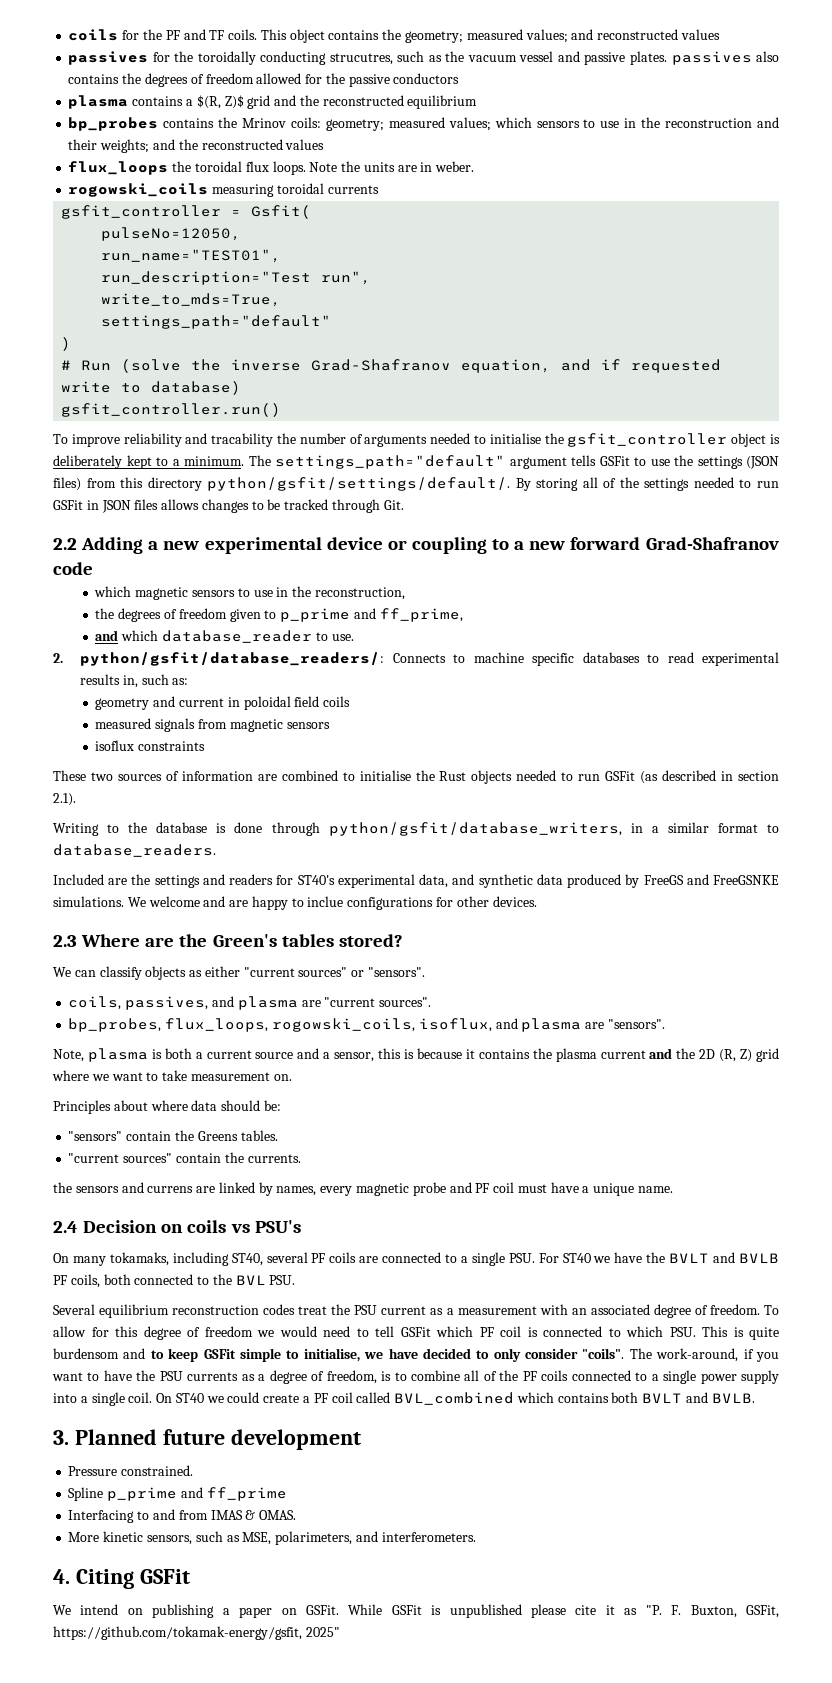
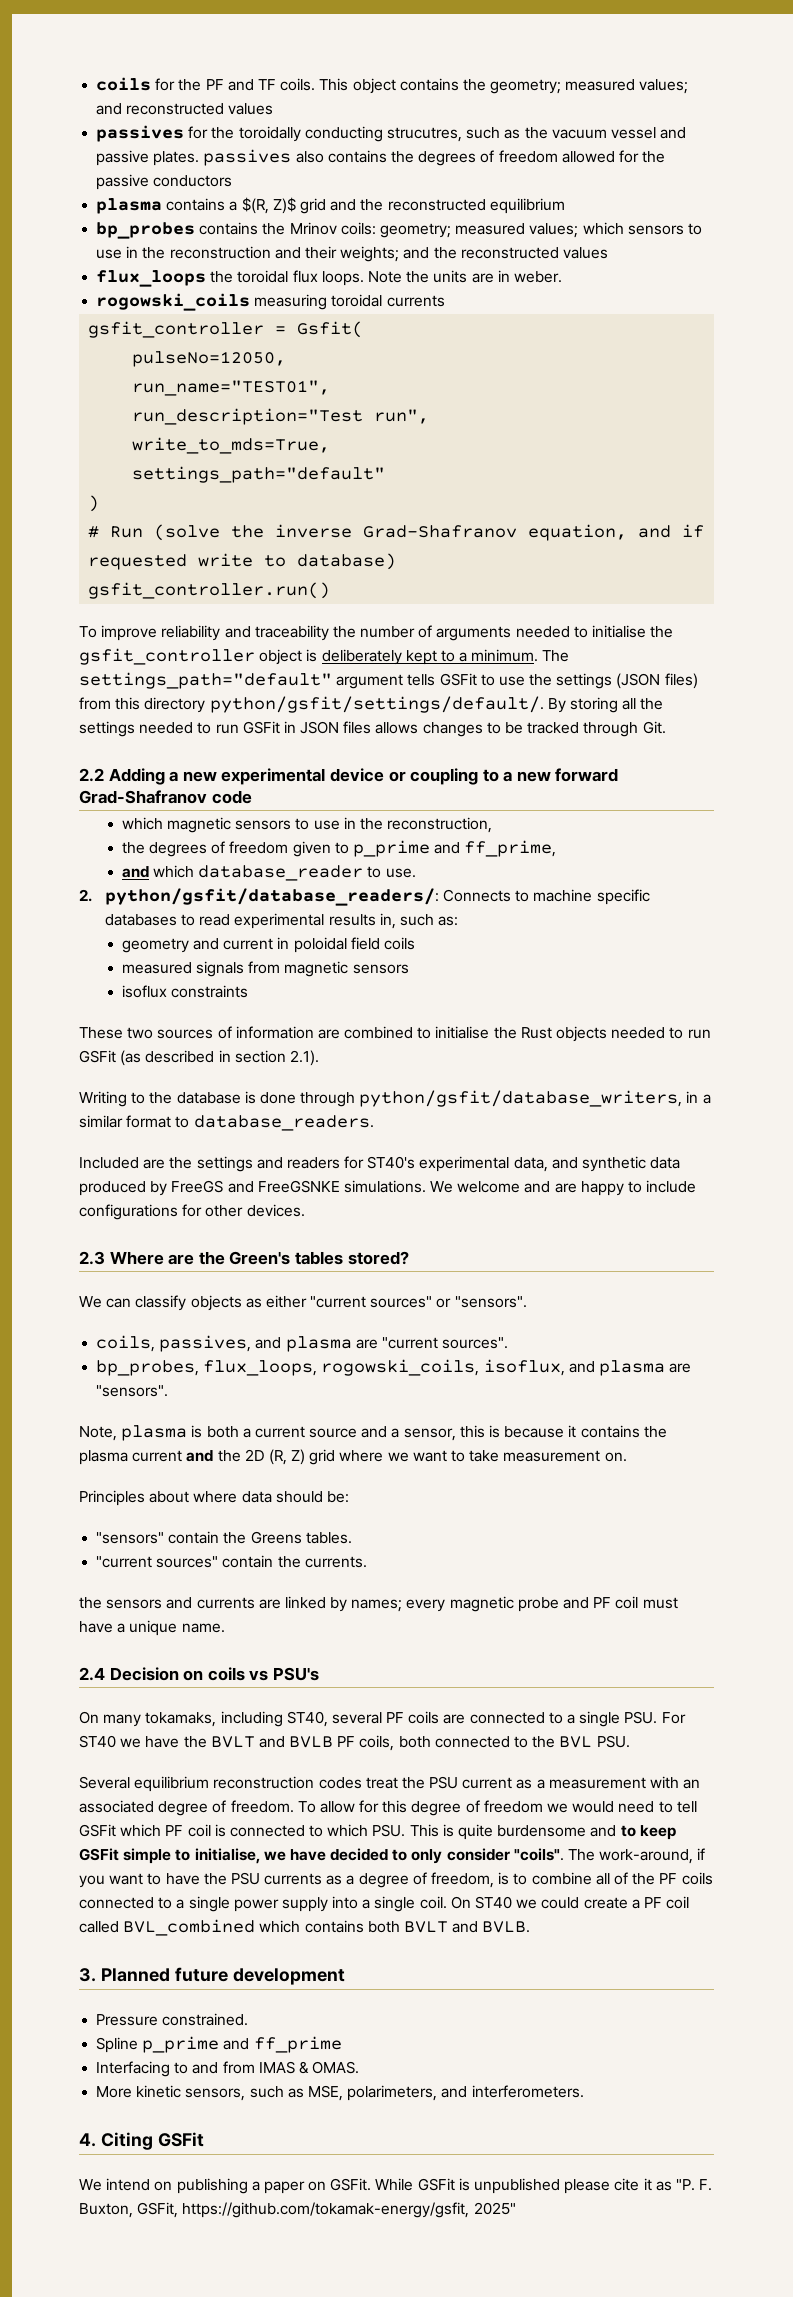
- To improve reliability and tracability the number of arguments needed to initialise the gsfit_controller object is deliberately kept to a minimum.
+ To improve reliability and traceability the number of arguments needed to initialise the gsfit_controller object is deliberately kept to a minimum.
- By storing all of the settings needed to run GSFit in JSON files allows changes to be tracked through Git.
+ By storing all the settings needed to run GSFit in JSON files allows changes to be tracked through Git.
- We welcome and are happy to inclue configurations for other devices.
+ We welcome and are happy to include configurations for other devices.
- the sensors and currens are linked by names, every magnetic probe and PF coil must have a unique name.
+ the sensors and currents are linked by names; every magnetic probe and PF coil must have a unique name.
- To allow for this degree of freedom we would need to tell GSFit which PF coil is connected to which PSU. This is quite burdensom and to keep GSFit simple to initialise, we have decided to only consider "coils".
+ To allow for this degree of freedom we would need to tell GSFit which PF coil is connected to which PSU. This is quite burdensome and to keep GSFit simple to initialise, we have decided to only consider "coils".

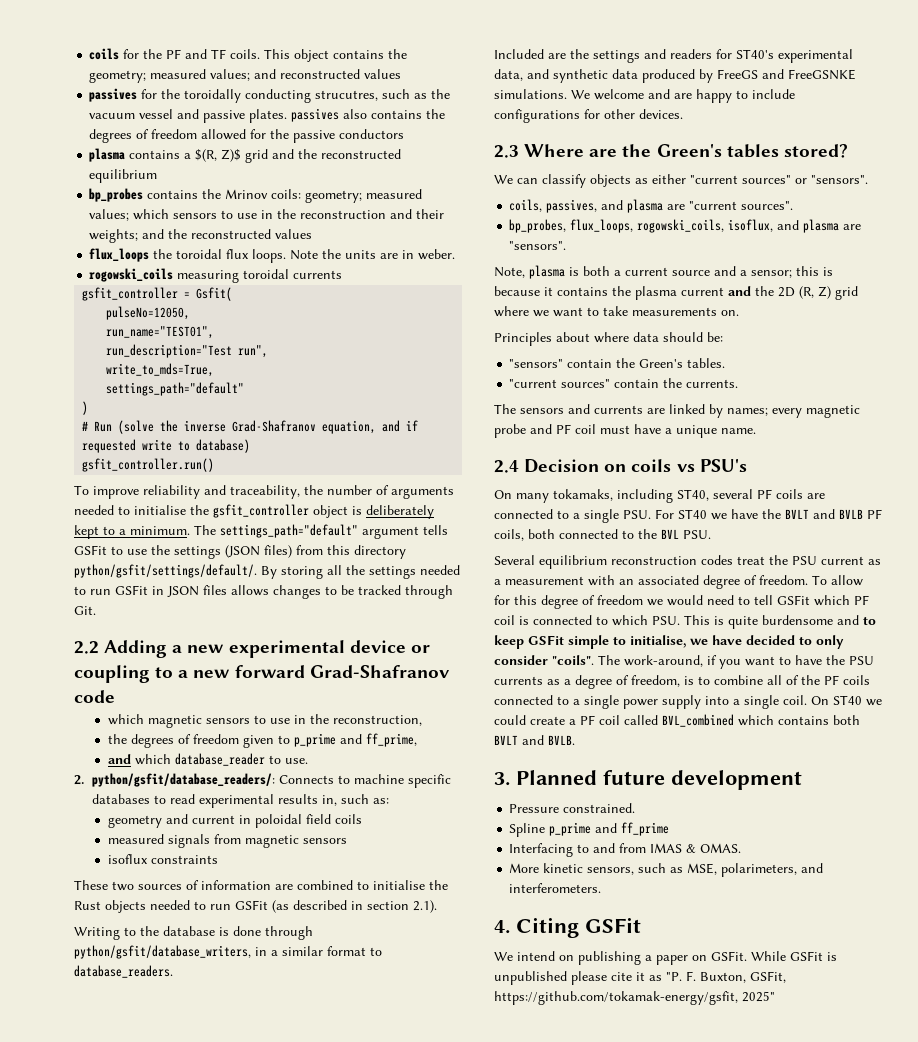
- To improve reliability and traceability the number of arguments needed to initialise the gsfit_controller object is deliberately kept to a minimum.
+ To improve reliability and traceability, the number of arguments needed to initialise the gsfit_controller object is deliberately kept to a minimum.
- Note, plasma is both a current source and a sensor, this is because it contains the plasma current and the 2D (R, Z) grid where we want to take measurement on.
+ Note, plasma is both a current source and a sensor; this is because it contains the plasma current and the 2D (R, Z) grid where we want to take measurements on.
- "sensors" contain the Greens tables.
+ "sensors" contain the Green's tables.
- the sensors and currents are linked by names; every magnetic probe and PF coil must have a unique name.
+ The sensors and currents are linked by names; every magnetic probe and PF coil must have a unique name.

